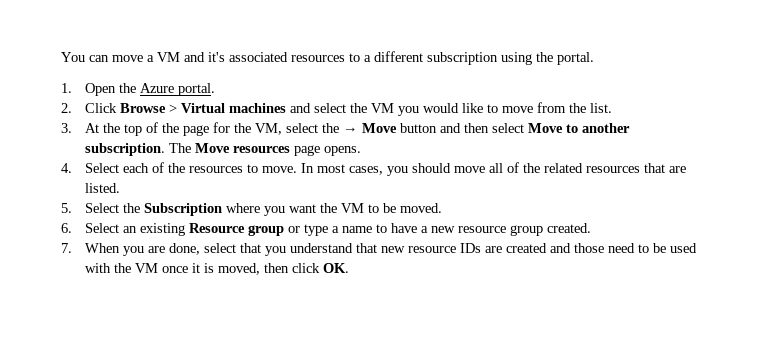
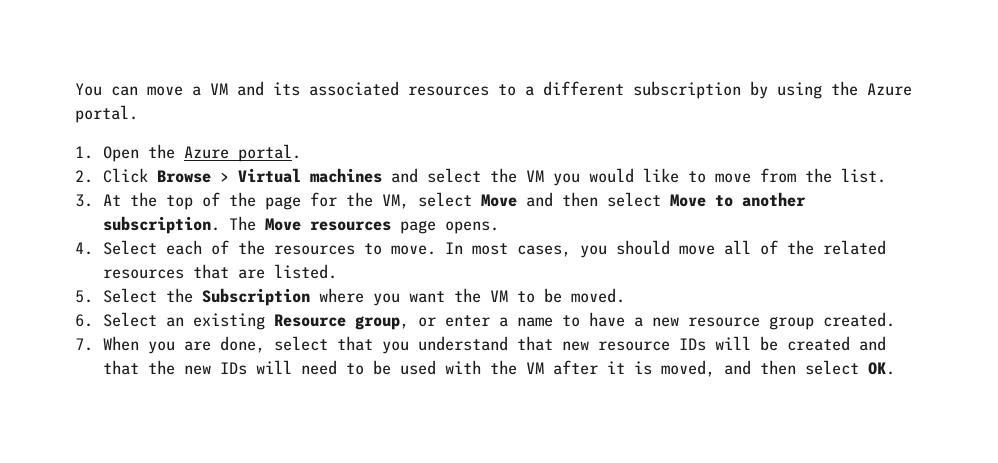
- You can move a VM and it's associated resources to a different subscription using the portal.
+ You can move a VM and its associated resources to a different subscription by using the Azure portal.
- 3. At the top of the page for the VM, select the → Move button and then select Move to another subscription.
+ 3. At the top of the page for the VM, select Move and then select Move to another subscription.
- 6. Select an existing Resource group or type a name to have a new resource group created.
+ 6. Select an existing Resource group, or enter a name to have a new resource group created.
- 7. When you are done, select that you understand that new resource IDs are created and those need to be used with the VM once it is moved, then click OK.
+ 7. When you are done, select that you understand that new resource IDs will be created and that the new IDs will need to be used with the VM after it is moved, and then select OK.

